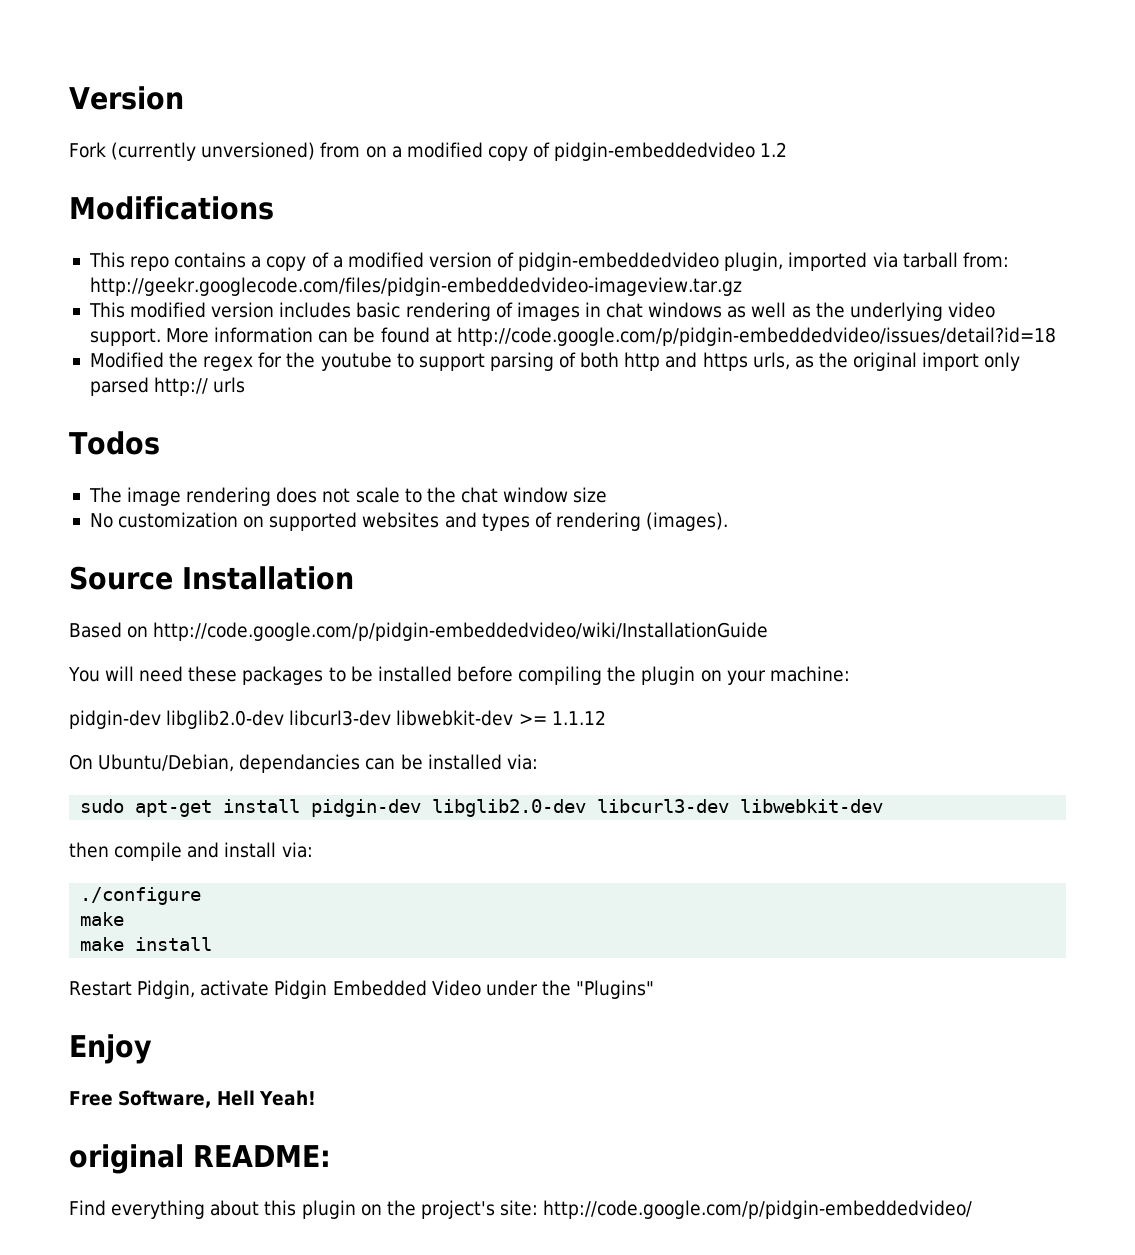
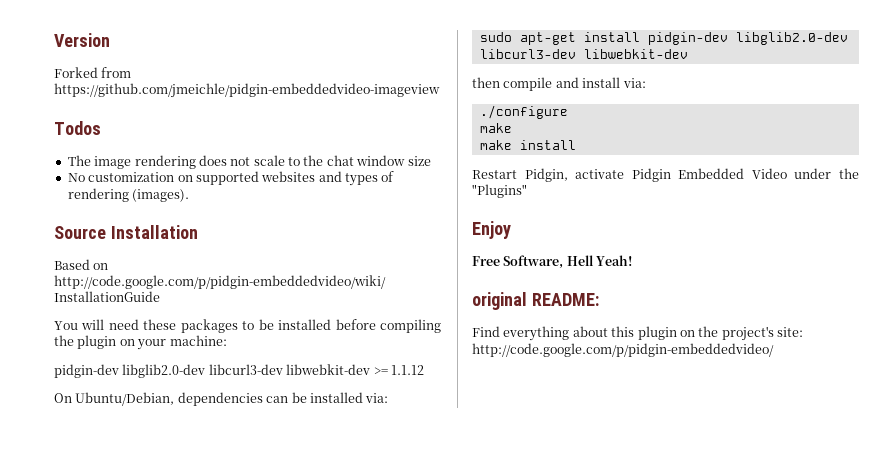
- Fork (currently unversioned) from on a modified copy of pidgin-embeddedvideo 1.2
- Modifications
- This repo contains a copy of a modified version of pidgin-embeddedvideo plugin, imported via tarball from: http://geekr.googlecode.com/files/pidgin-embeddedvideo-imageview.tar.gz
- This modified version includes basic rendering of images in chat windows as well as the underlying video support. More information can be found at http://code.google.com/p/pidgin-embeddedvideo/issues/detail?id=18
- Modified the regex for the youtube to support parsing of both http and https urls, as the original import only parsed http:// urls
+ Forked from https://github.com/jmeichle/pidgin-embeddedvideo-imageview
- On Ubuntu/Debian, dependancies can be installed via:
+ On Ubuntu/Debian, dependencies can be installed via:

